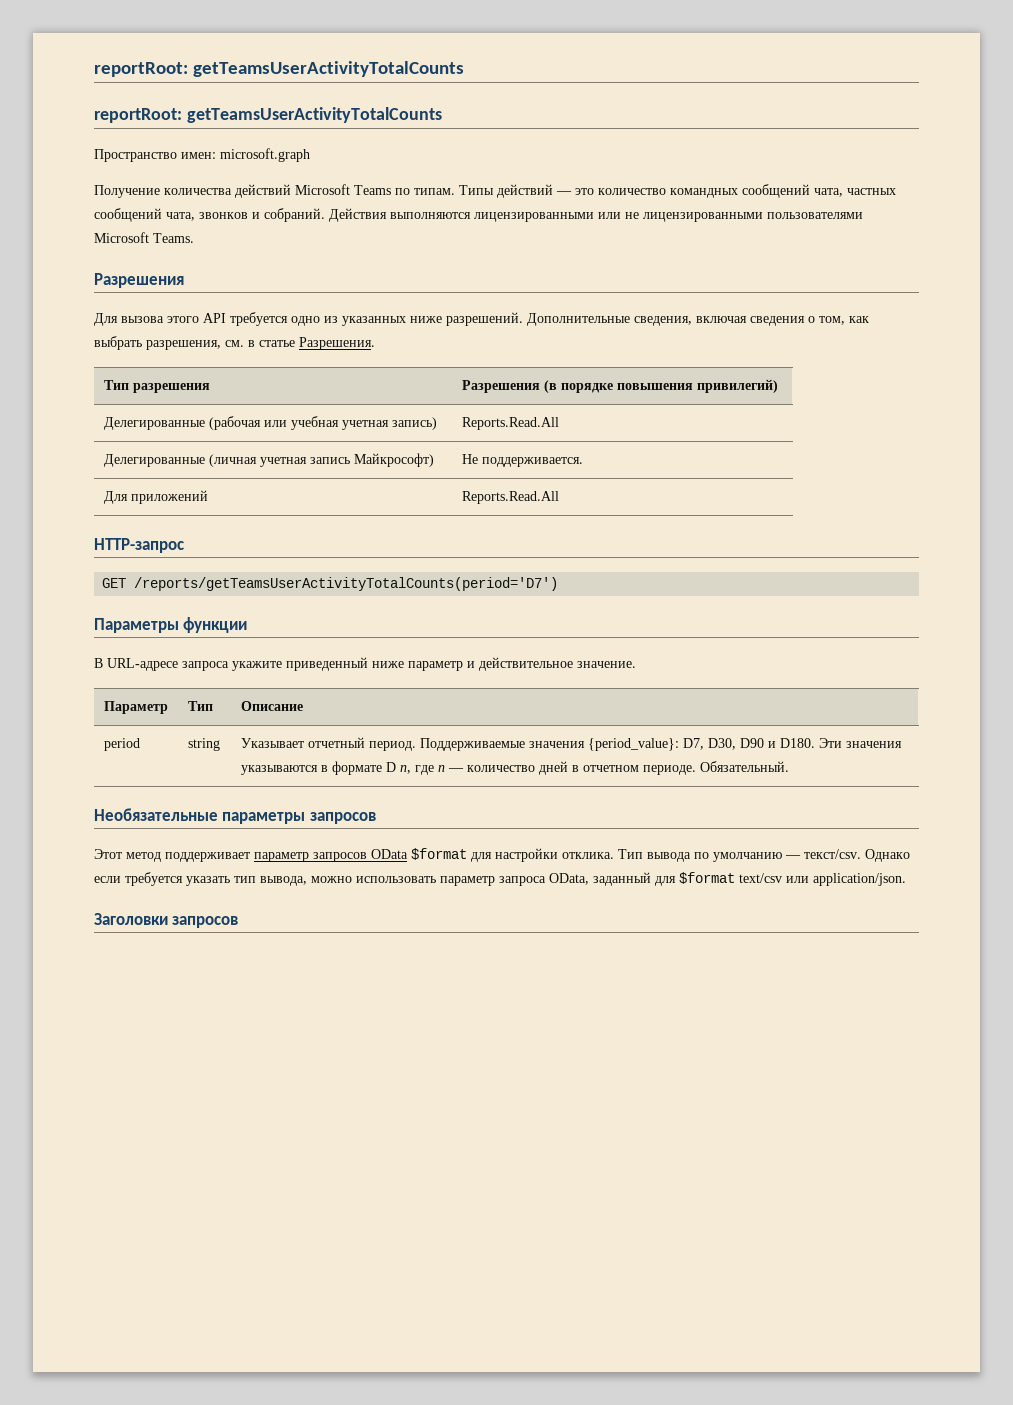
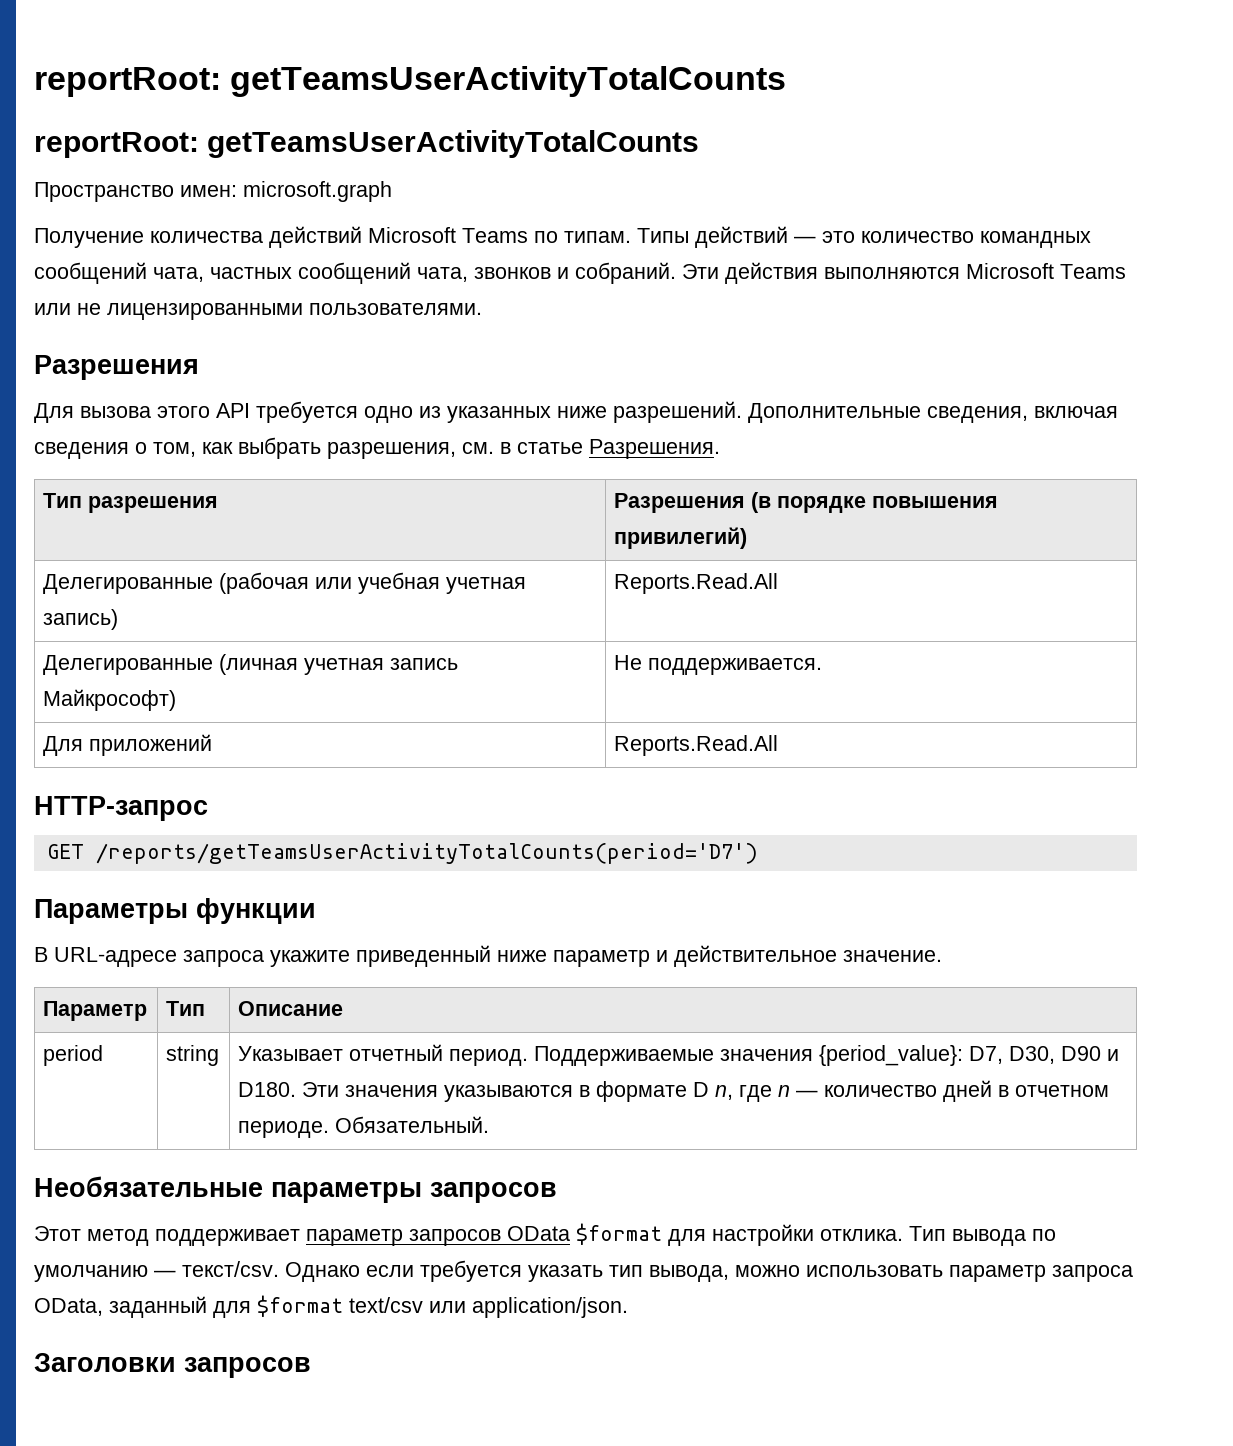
- Действия выполняются лицензированными или не лицензированными пользователями Microsoft Teams.
+ Эти действия выполняются Microsoft Teams или не лицензированными пользователями.

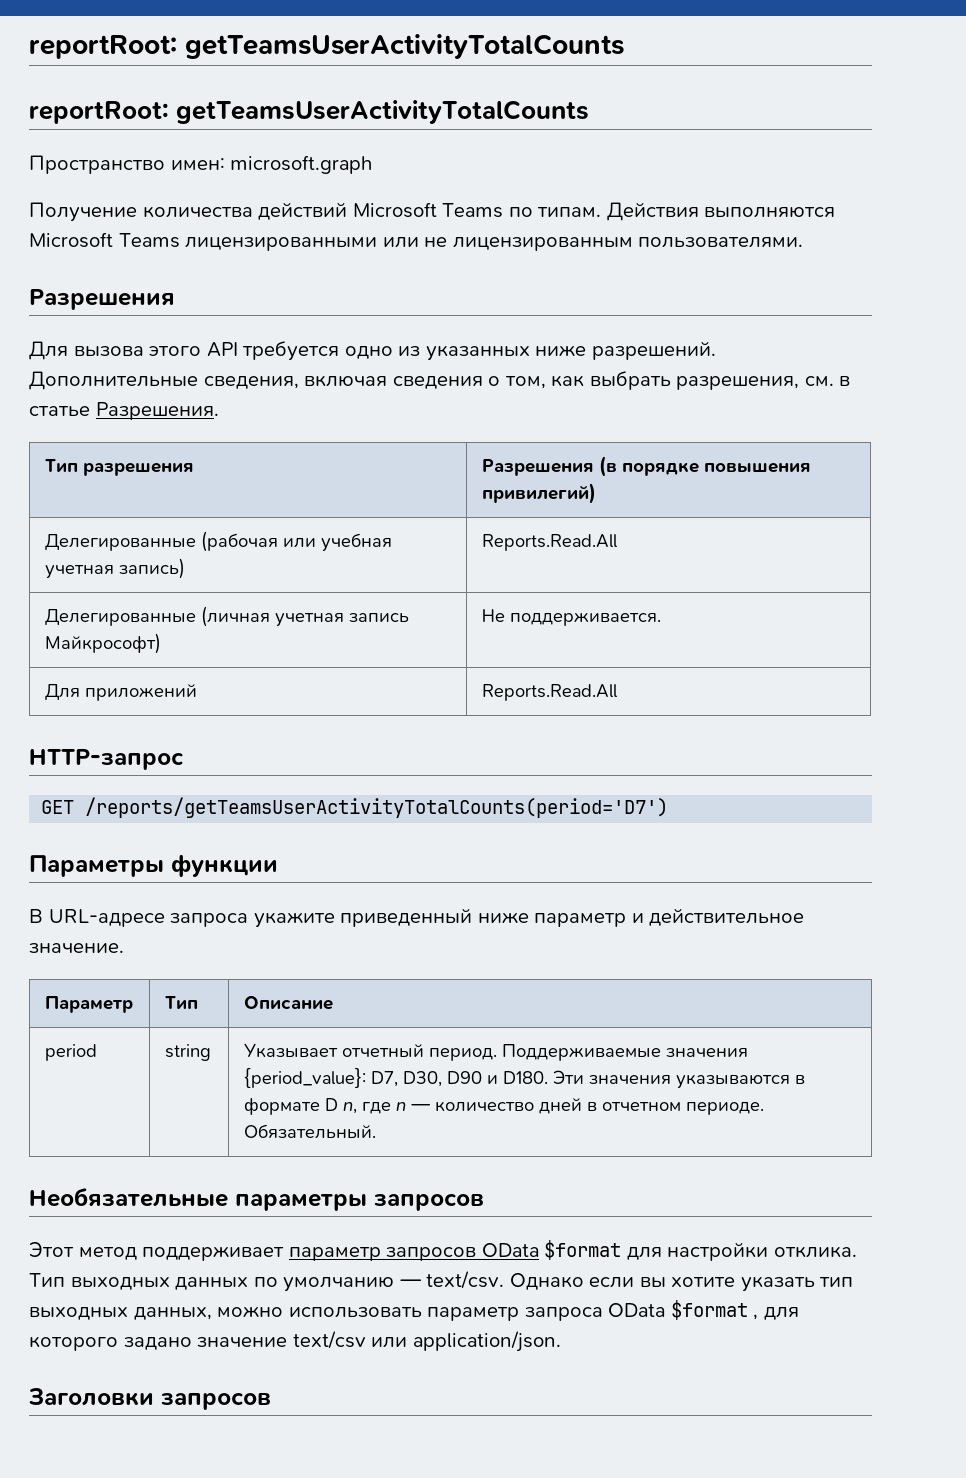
- Типы действий — это количество командных сообщений чата, частных сообщений чата, звонков и собраний. Эти действия выполняются Microsoft Teams или не лицензированными пользователями.
+ Действия выполняются Microsoft Teams лицензированными или не лицензированным пользователями.
- Тип вывода по умолчанию — текст/csv.
+ Тип выходных данных по умолчанию — text/csv.
- Однако если требуется указать тип вывода, можно использовать параметр запроса OData, заданный для $format text/csv или application/json.
+ Однако если вы хотите указать тип выходных данных, можно использовать параметр запроса OData $format , для которого задано значение text/csv или application/json.

